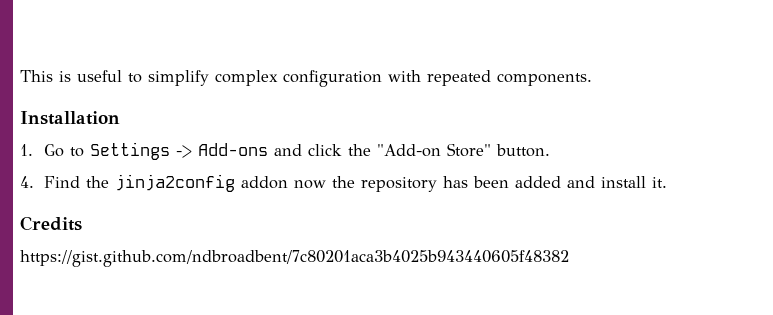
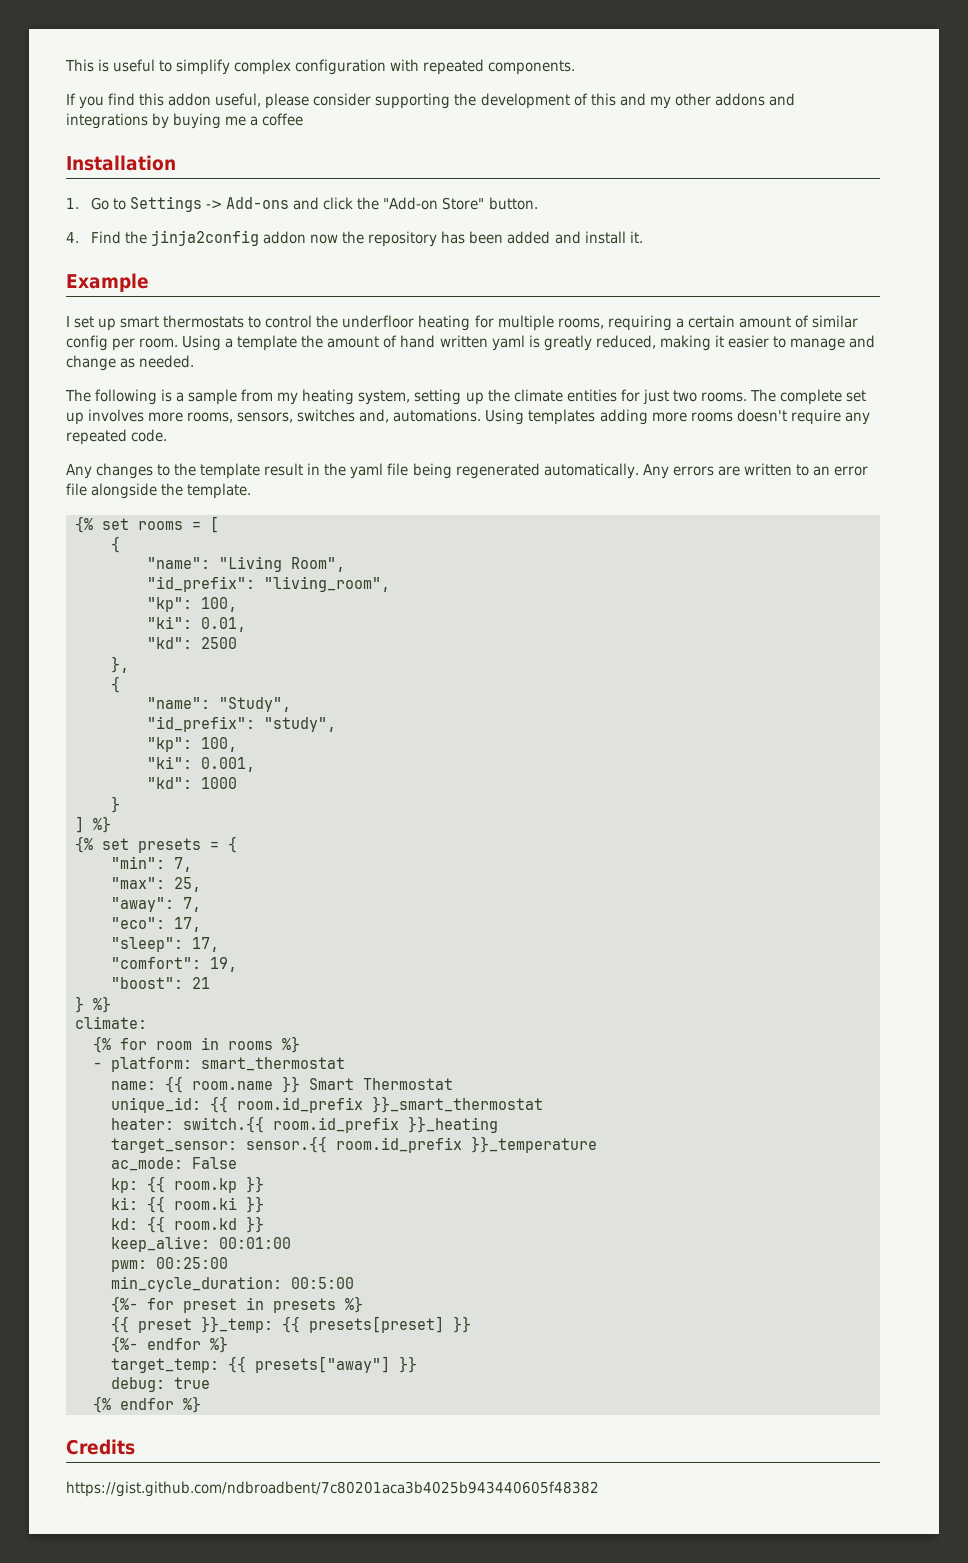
+ If you find this addon useful, please consider supporting the development of this and my other addons and integrations by buying me a coffee
+ Example
+ I set up smart thermostats to control the underfloor heating for multiple rooms, requiring a certain amount of similar config per room. Using a template the amount of hand written yaml is greatly reduced, making it easier to manage and change as needed.
+ The following is a sample from my heating system, setting up the climate entities for just two rooms. The complete set up involves more rooms, sensors, switches and, automations. Using templates adding more rooms doesn't require any repeated code.
+ Any changes to the template result in the yaml file being regenerated automatically. Any errors are written to an error file alongside the template.
+ {% set rooms = [
+ {
+ "name": "Living Room",
+ "id_prefix": "living_room",
+ "kp": 100,
+ "ki": 0.01,
+ "kd": 2500
+ },
+ {
+ "name": "Study",
+ "id_prefix": "study",
+ "kp": 100,
+ "ki": 0.001,
+ "kd": 1000
+ }
+ ] %}
+ {% set presets = {
+ "min": 7,
+ "max": 25,
+ "away": 7,
+ "eco": 17,
+ "sleep": 17,
+ "comfort": 19,
+ "boost": 21
+ } %}
+ climate:
+ {% for room in rooms %}
+ - platform: smart_thermostat
+ name: {{ room.name }} Smart Thermostat
+ unique_id: {{ room.id_prefix }}_smart_thermostat
+ heater: switch.{{ room.id_prefix }}_heating
+ target_sensor: sensor.{{ room.id_prefix }}_temperature
+ ac_mode: False
+ kp: {{ room.kp }}
+ ki: {{ room.ki }}
+ kd: {{ room.kd }}
+ keep_alive: 00:01:00
+ pwm: 00:25:00
+ min_cycle_duration: 00:5:00
+ {%- for preset in presets %}
+ {{ preset }}_temp: {{ presets[preset] }}
+ {%- endfor %}
+ target_temp: {{ presets["away"] }}
+ debug: true
+ {% endfor %}

